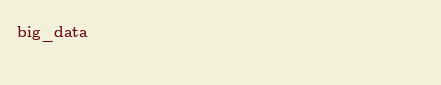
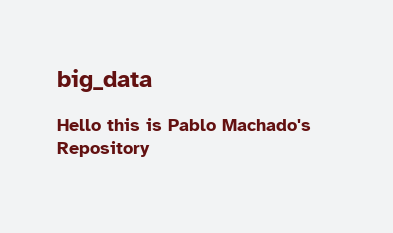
+ Hello this is Pablo Machado's Repository

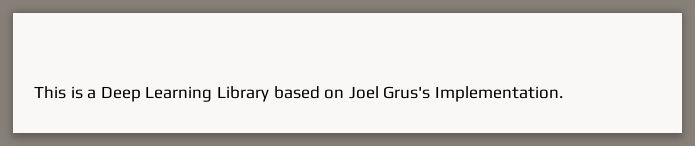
- big_data
- Hello this is Pablo Machado's Repository
+ This is a Deep Learning Library based on Joel Grus's Implementation.

